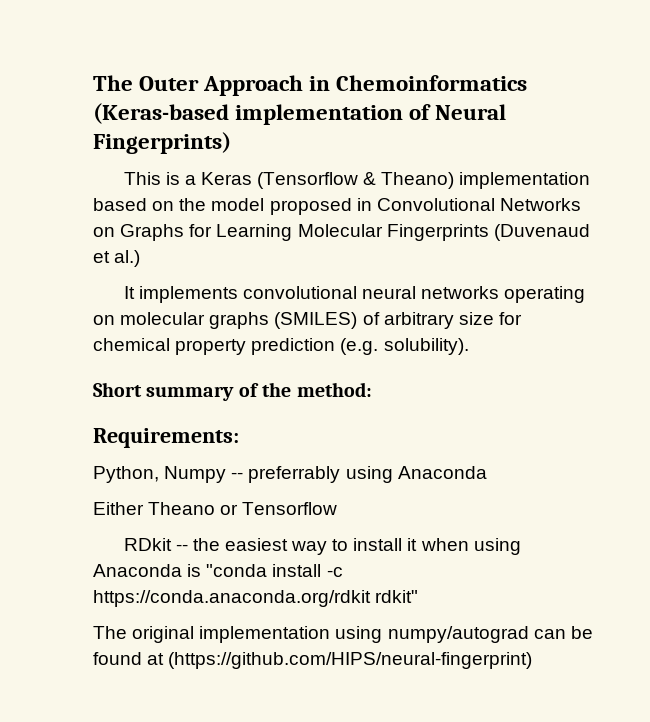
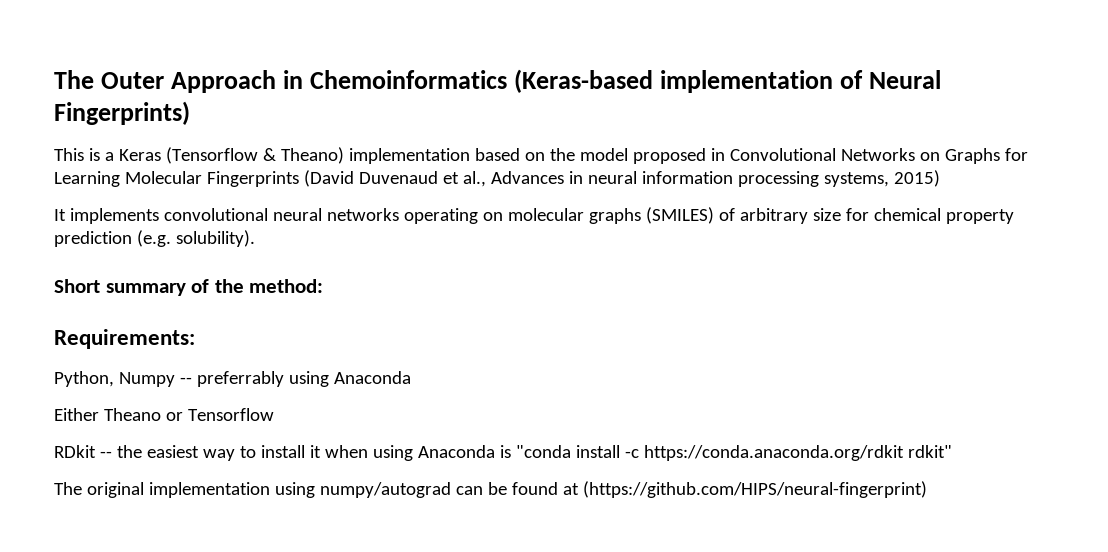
- This is a Keras (Tensorflow & Theano) implementation based on the model proposed in Convolutional Networks on Graphs for Learning Molecular Fingerprints (Duvenaud et al.)
+ This is a Keras (Tensorflow & Theano) implementation based on the model proposed in Convolutional Networks on Graphs for Learning Molecular Fingerprints (David Duvenaud et al., Advances in neural information processing systems, 2015)

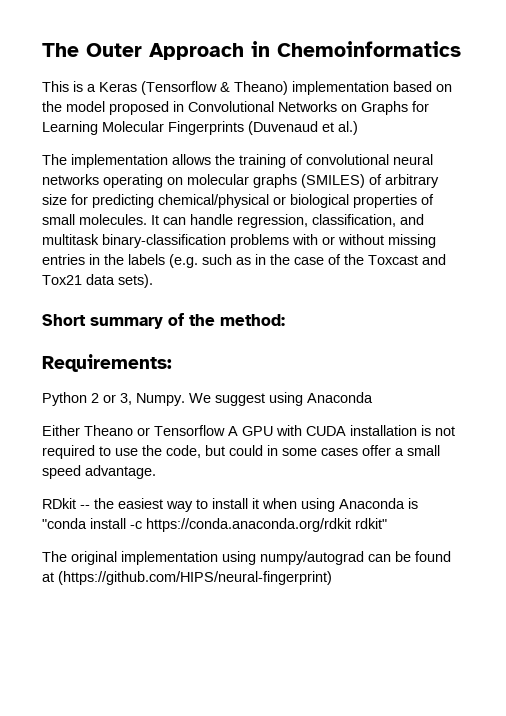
- The Outer Approach in Chemoinformatics (Keras-based implementation of Neural Fingerprints)
+ The Outer Approach in Chemoinformatics
- This is a Keras (Tensorflow & Theano) implementation based on the model proposed in Convolutional Networks on Graphs for Learning Molecular Fingerprints (David Duvenaud et al., Advances in neural information processing systems, 2015)
- It implements convolutional neural networks operating on molecular graphs (SMILES) of arbitrary size for chemical property prediction (e.g. solubility).
+ This is a Keras (Tensorflow & Theano) implementation based on the model proposed in Convolutional Networks on Graphs for Learning Molecular Fingerprints (Duvenaud et al.)
+ The implementation allows the training of convolutional neural networks operating on molecular graphs (SMILES) of arbitrary size for predicting chemical/physical or biological properties of small molecules. It can handle regression, classification, and multitask binary-classification problems with or without missing entries in the labels (e.g. such as in the case of the Toxcast and Tox21 data sets).
- Python, Numpy -- preferrably using Anaconda
+ Python 2 or 3, Numpy. We suggest using Anaconda
- Either Theano or Tensorflow
+ Either Theano or Tensorflow A GPU with CUDA installation is not required to use the code, but could in some cases offer a small speed advantage.

